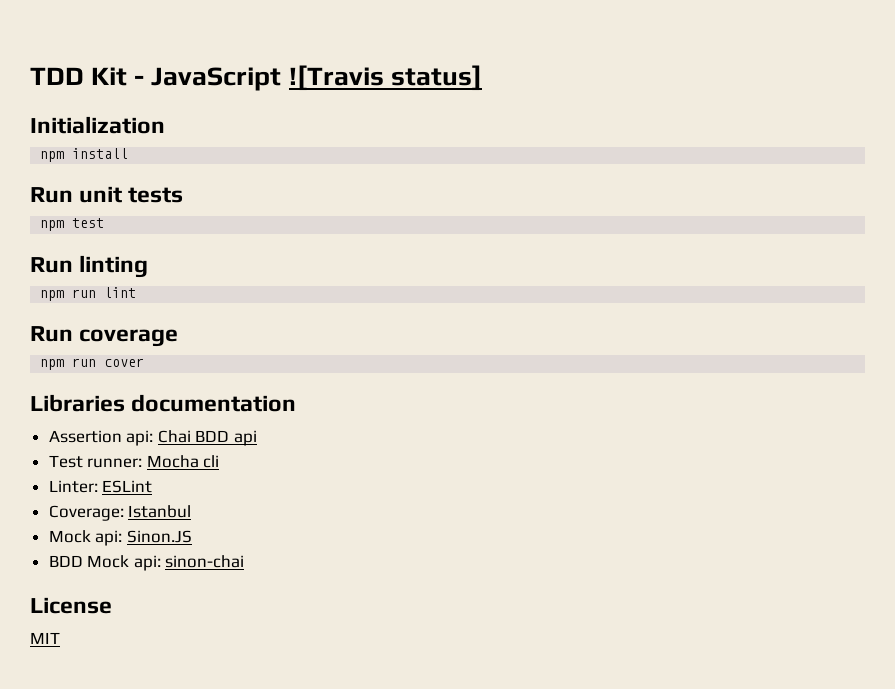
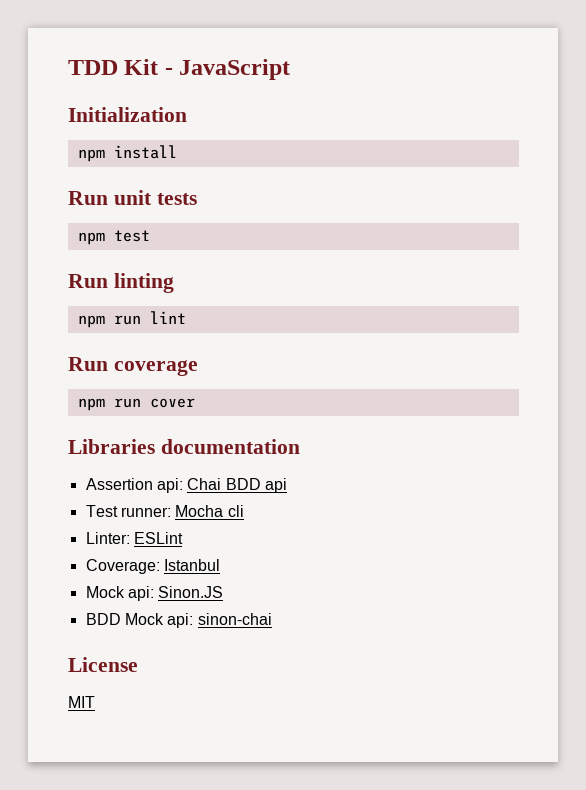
- TDD Kit - JavaScript ![Travis status]
+ TDD Kit - JavaScript

